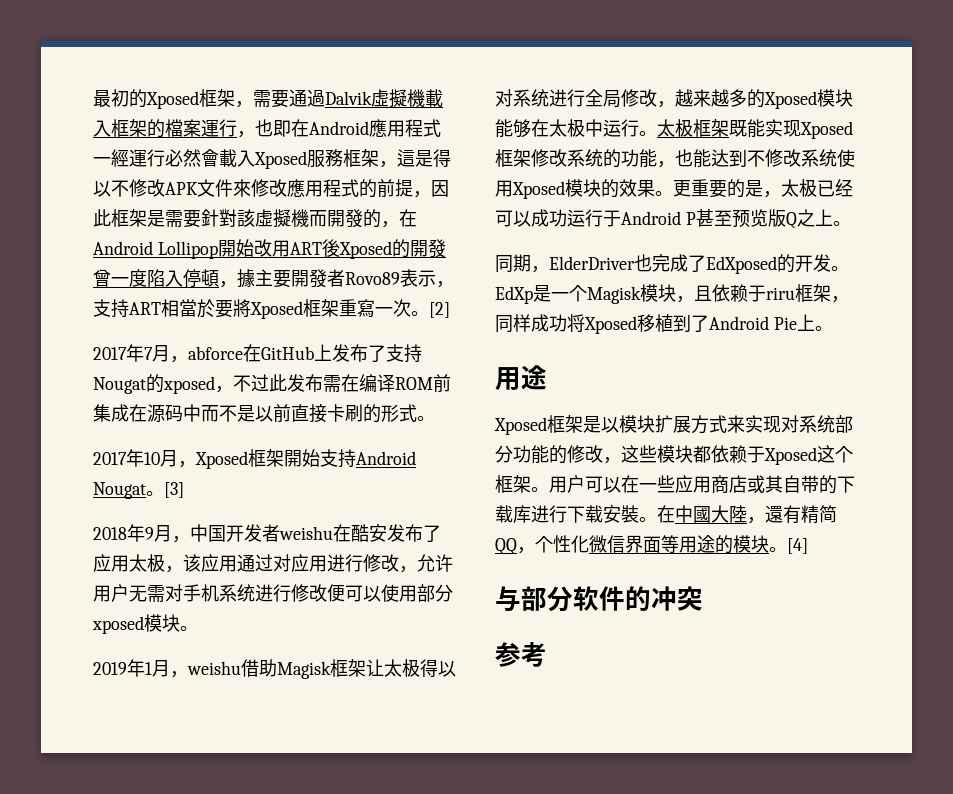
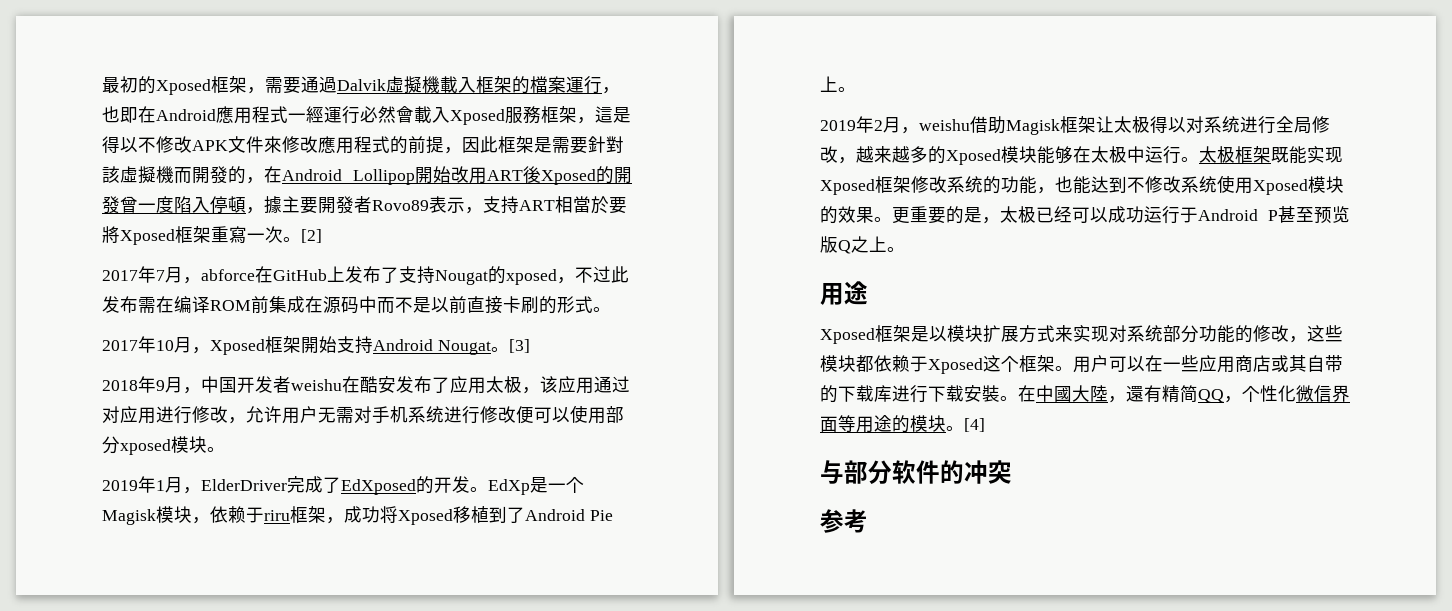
- 2019年1月，weishu借助Magisk框架让太极得以对系统进行全局修改，越来越多的Xposed模块能够在太极中运行。
+ 2019年1月，ElderDriver完成了EdXposed的开发。EdXp是一个Magisk模块，依赖于riru框架，成功将Xposed移植到了Android Pie上。
+ 2019年2月，weishu借助Magisk框架让太极得以对系统进行全局修改，越来越多的Xposed模块能够在太极中运行。
- 同期，ElderDriver也完成了EdXposed的开发。EdXp是一个Magisk模块，且依赖于riru框架，同样成功将Xposed移植到了Android Pie上。

